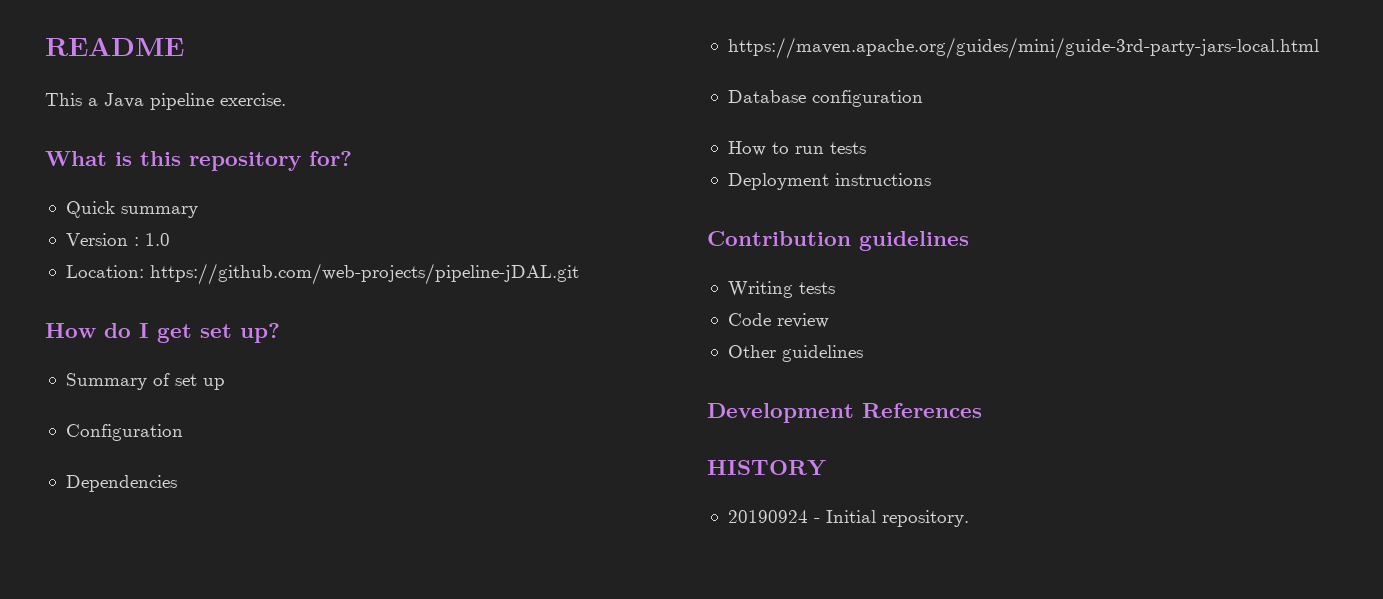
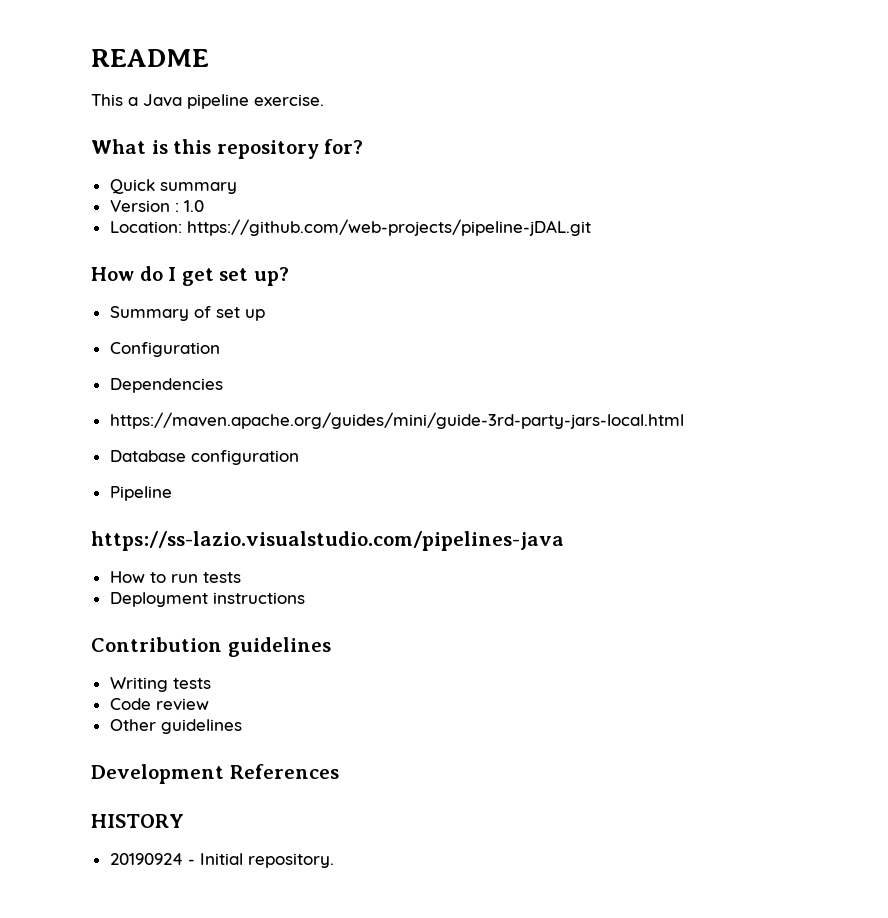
+ Pipeline
+ https://ss-lazio.visualstudio.com/pipelines-java

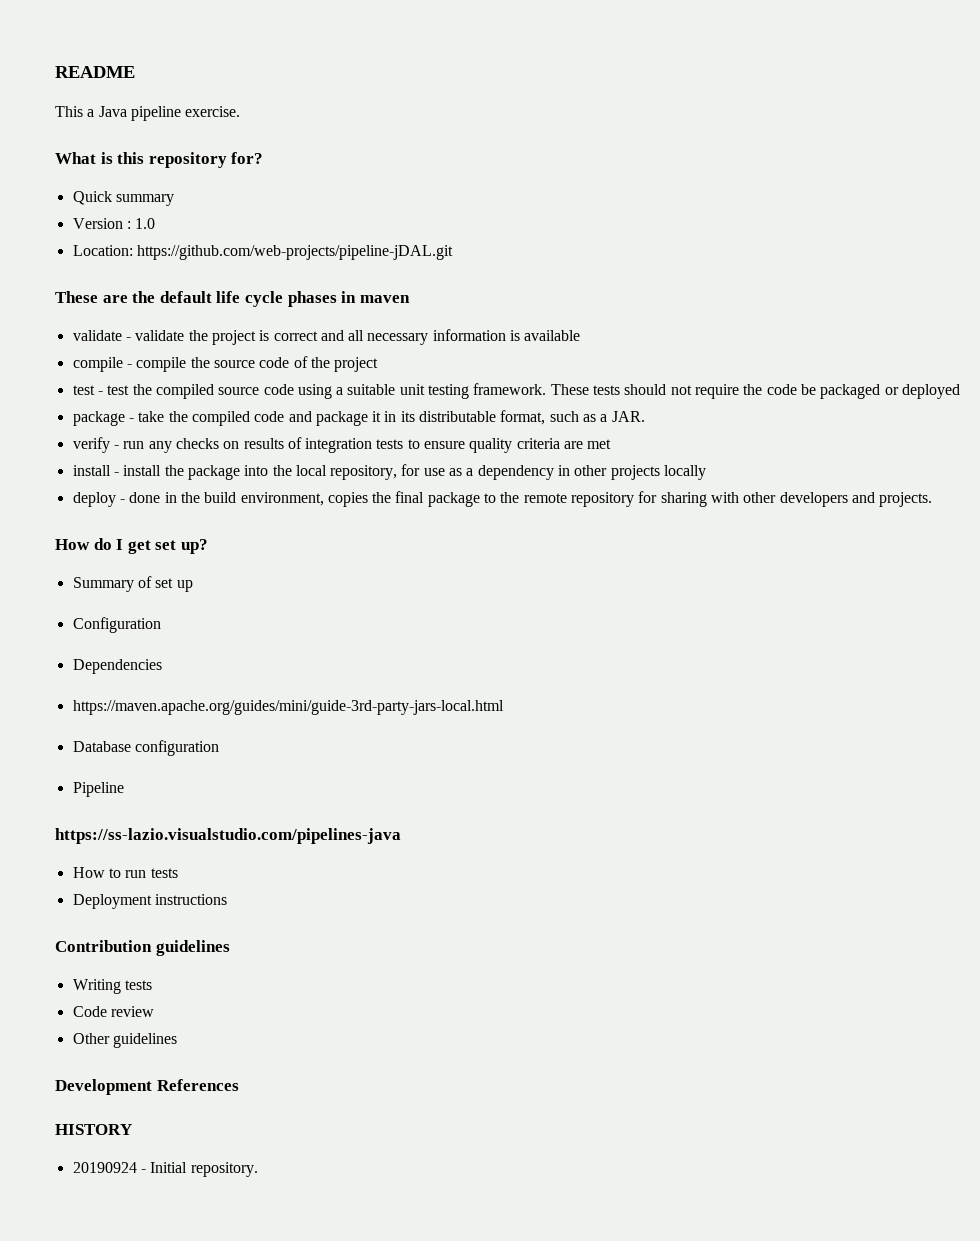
+ These are the default life cycle phases in maven
+ validate - validate the project is correct and all necessary information is available
+ compile - compile the source code of the project
+ test - test the compiled source code using a suitable unit testing framework. These tests should not require the code be packaged or deployed
+ package - take the compiled code and package it in its distributable format, such as a JAR.
+ verify - run any checks on results of integration tests to ensure quality criteria are met
+ install - install the package into the local repository, for use as a dependency in other projects locally
+ deploy - done in the build environment, copies the final package to the remote repository for sharing with other developers and projects.

